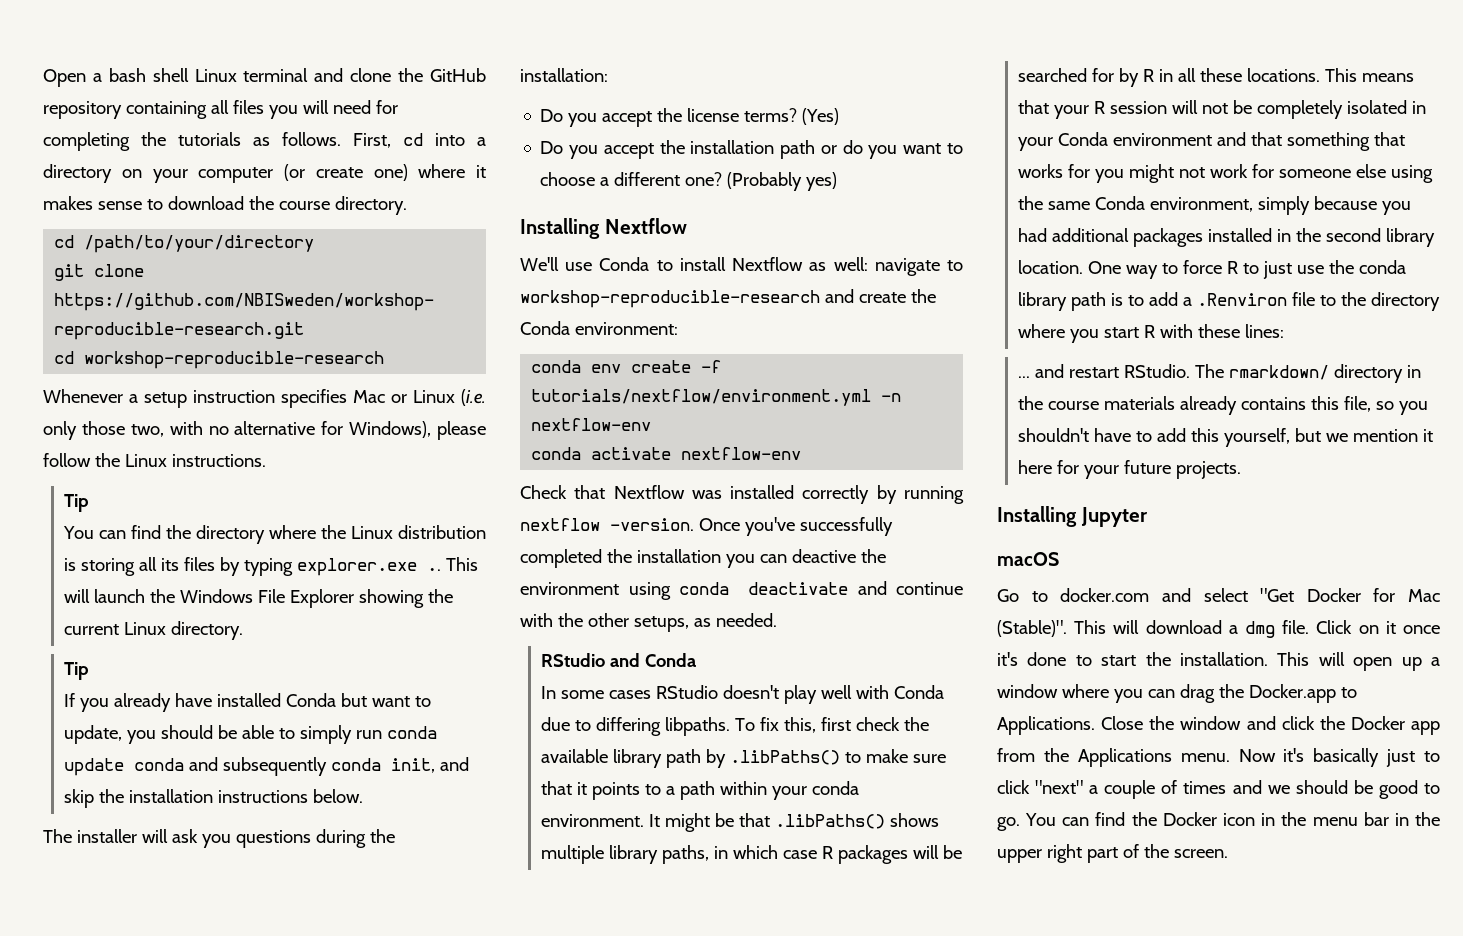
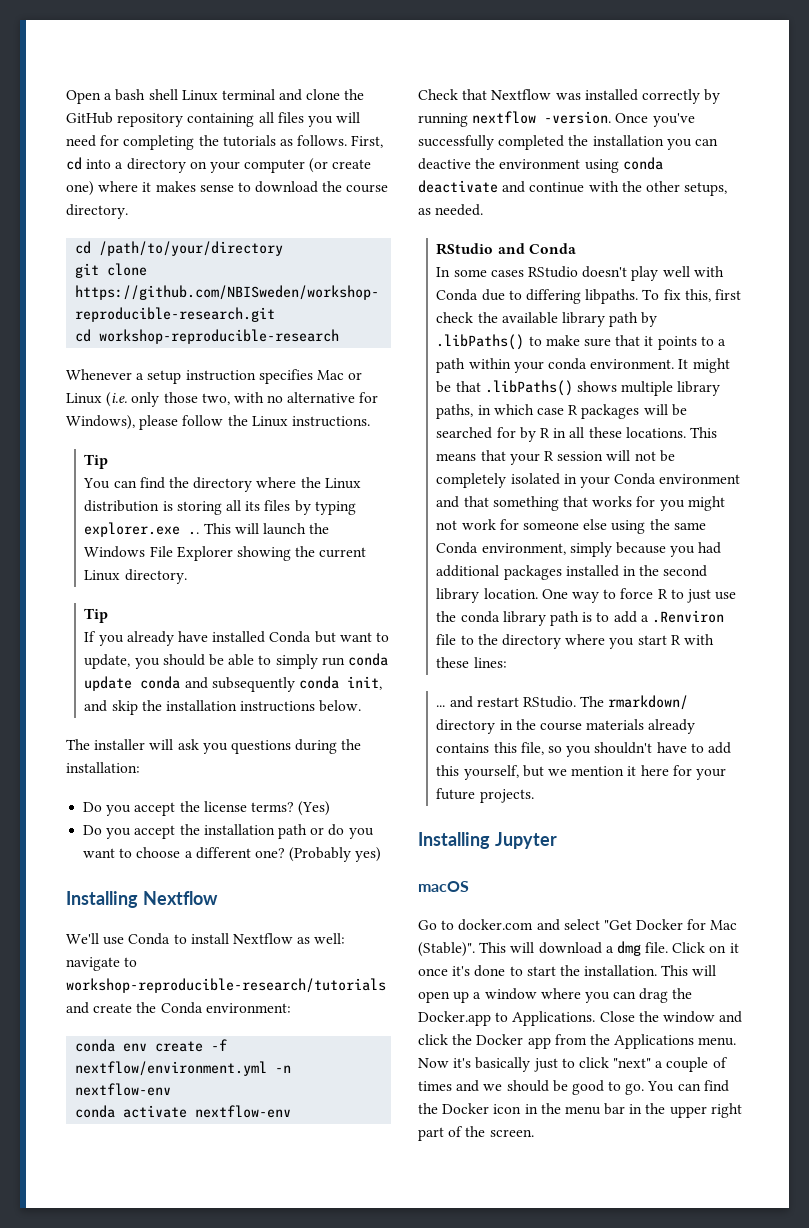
- We'll use Conda to install Nextflow as well: navigate to workshop-reproducible-research and create the Conda environment:
+ We'll use Conda to install Nextflow as well: navigate to workshop-reproducible-research/tutorials and create the Conda environment:
- conda env create -f tutorials/nextflow/environment.yml -n nextflow-env
+ conda env create -f nextflow/environment.yml -n nextflow-env

